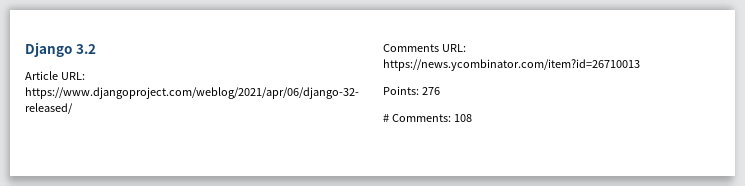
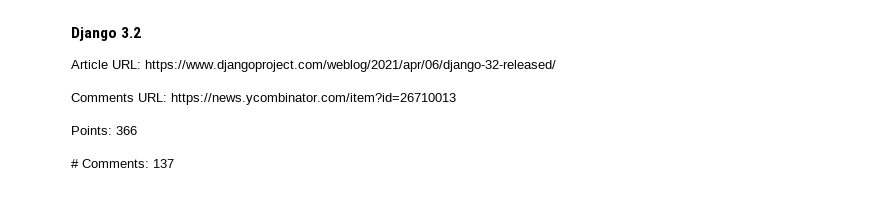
- Points: 276
+ Points: 366
- # Comments: 108
+ # Comments: 137

